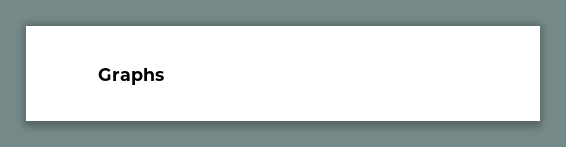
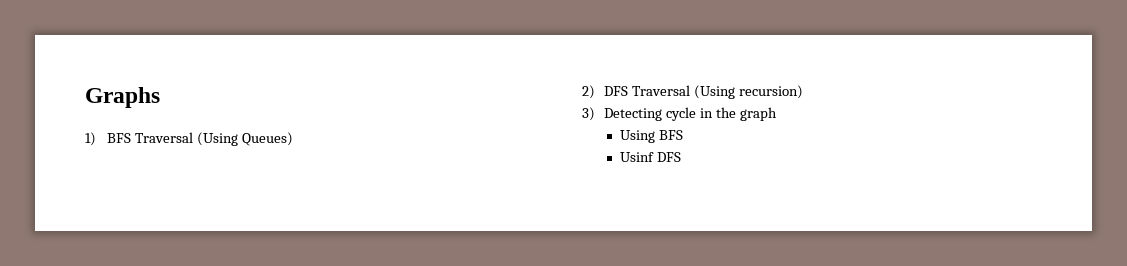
+ 1) BFS Traversal (Using Queues)
+ 2) DFS Traversal (Using recursion)
+ 3) Detecting cycle in the graph
+ Using BFS
+ Usinf DFS

